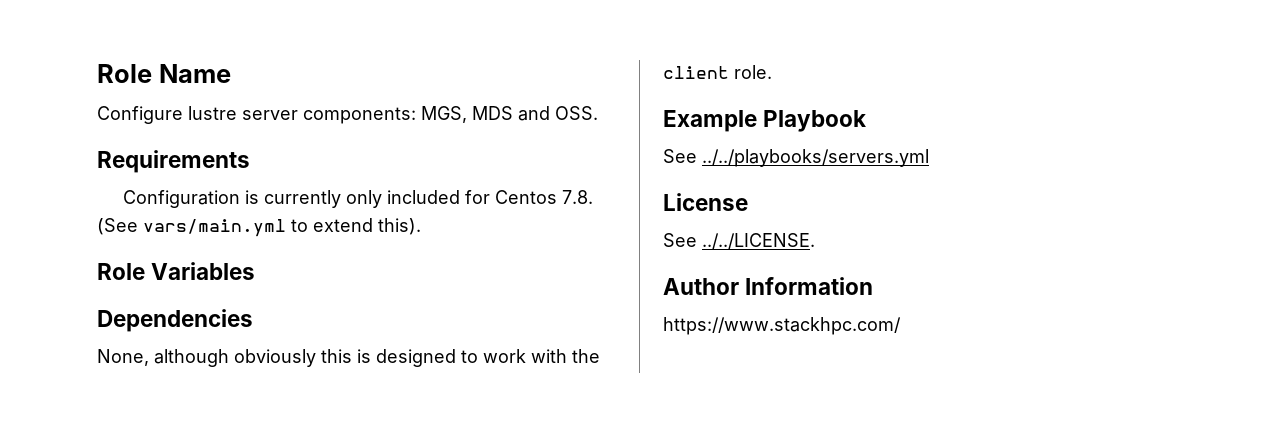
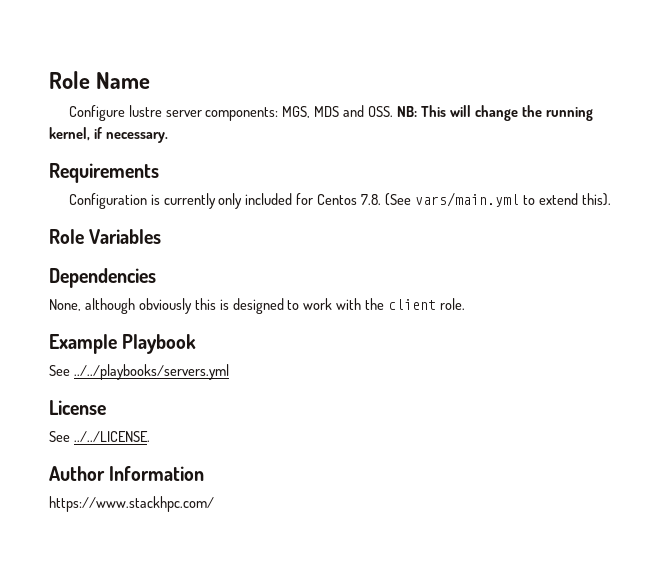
- Configure lustre server components: MGS, MDS and OSS.
+ Configure lustre server components: MGS, MDS and OSS. NB: This will change the running kernel, if necessary.

